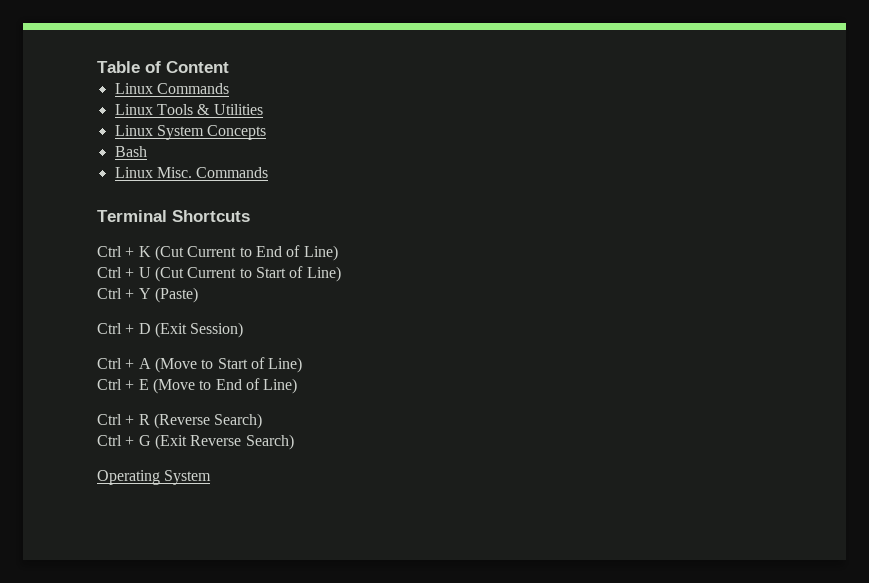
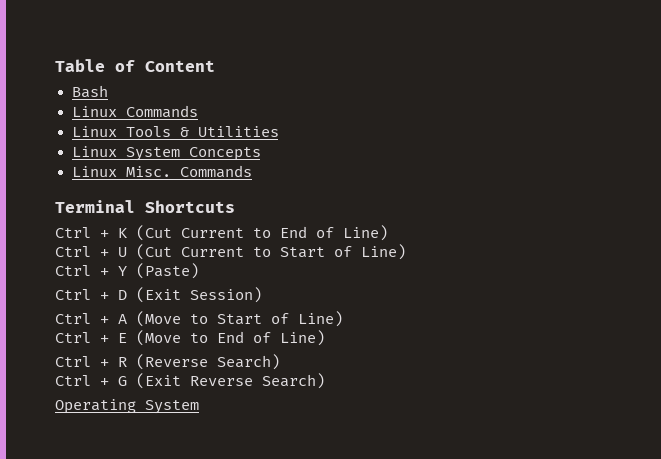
+ Bash
- Bash

